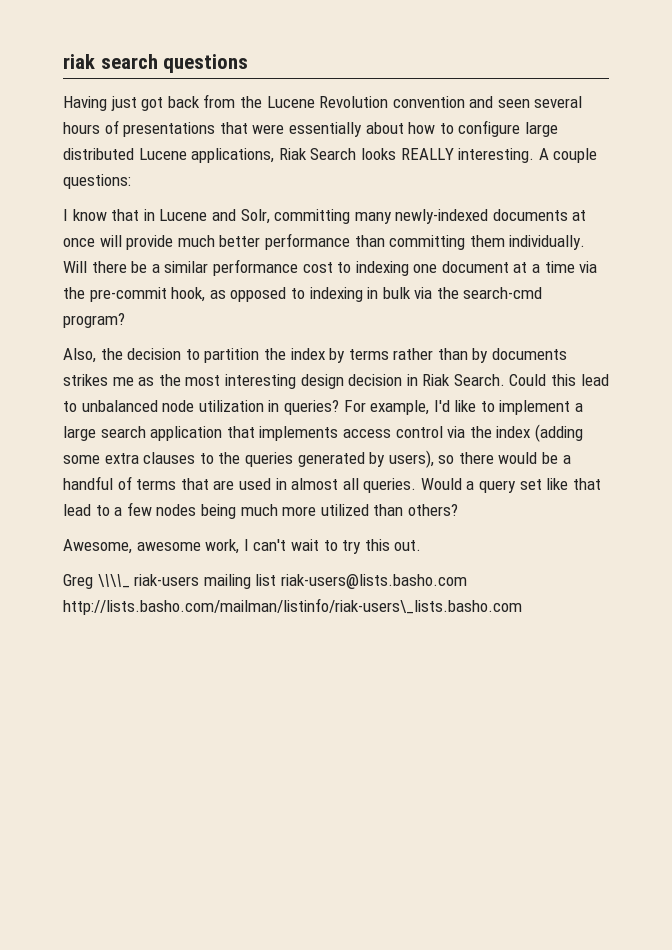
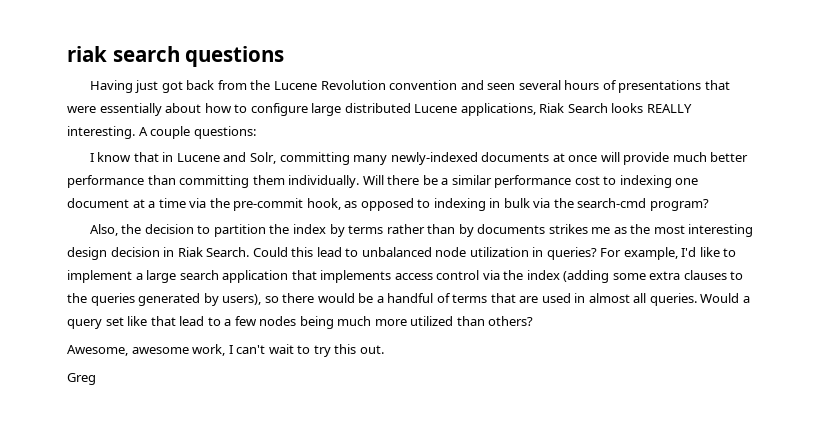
- Greg \\\\_ riak-users mailing list riak-users@lists.basho.com http://lists.basho.com/mailman/listinfo/riak-users\_lists.basho.com
+ Greg

